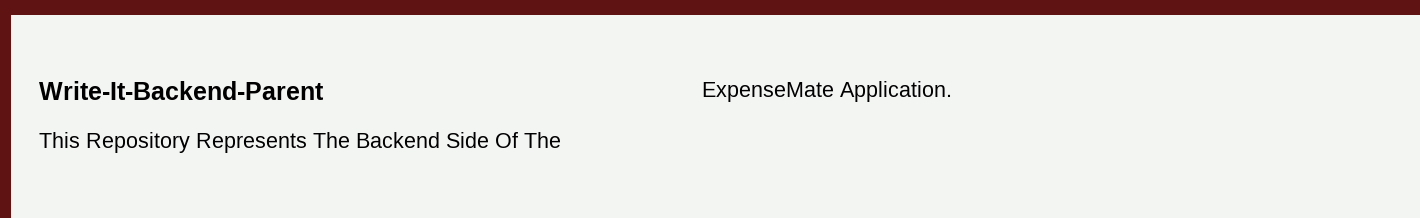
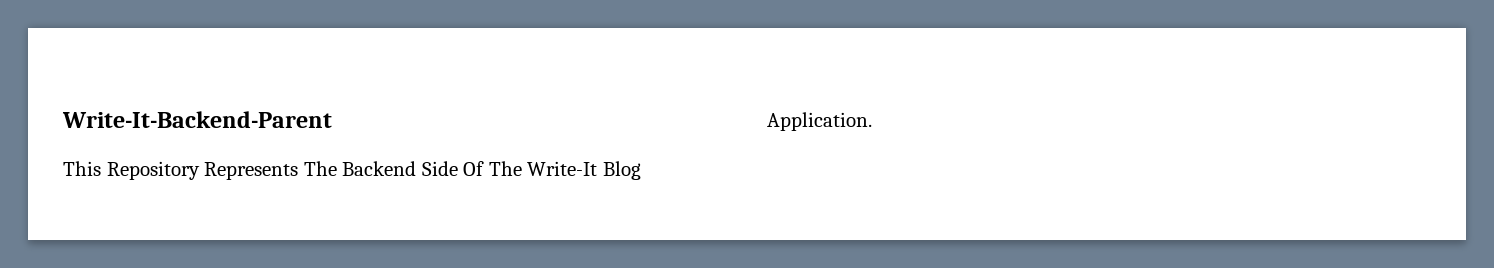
- This Repository Represents The Backend Side Of The ExpenseMate Application.
+ This Repository Represents The Backend Side Of The Write-It Blog Application.

